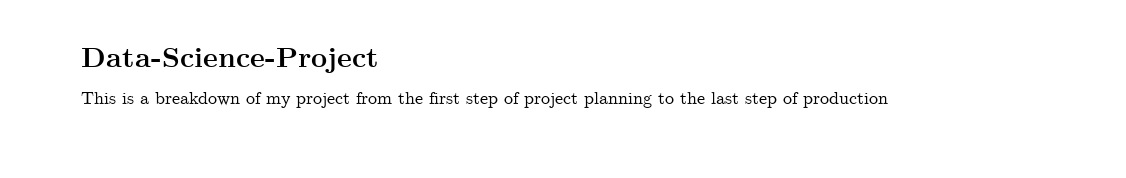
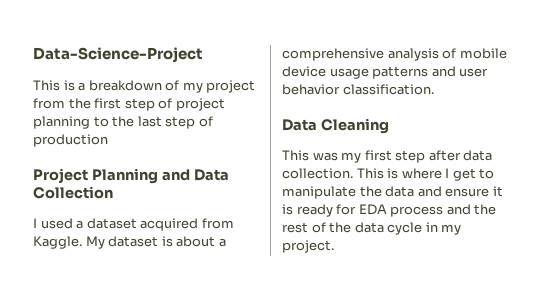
+ Project Planning and Data Collection
+ I used a dataset acquired from Kaggle. My dataset is about a comprehensive analysis of mobile device usage patterns and user behavior classification.
+ Data Cleaning
+ This was my first step after data collection. This is where I get to manipulate the data and ensure it is ready for EDA process and the rest of the data cycle in my project.

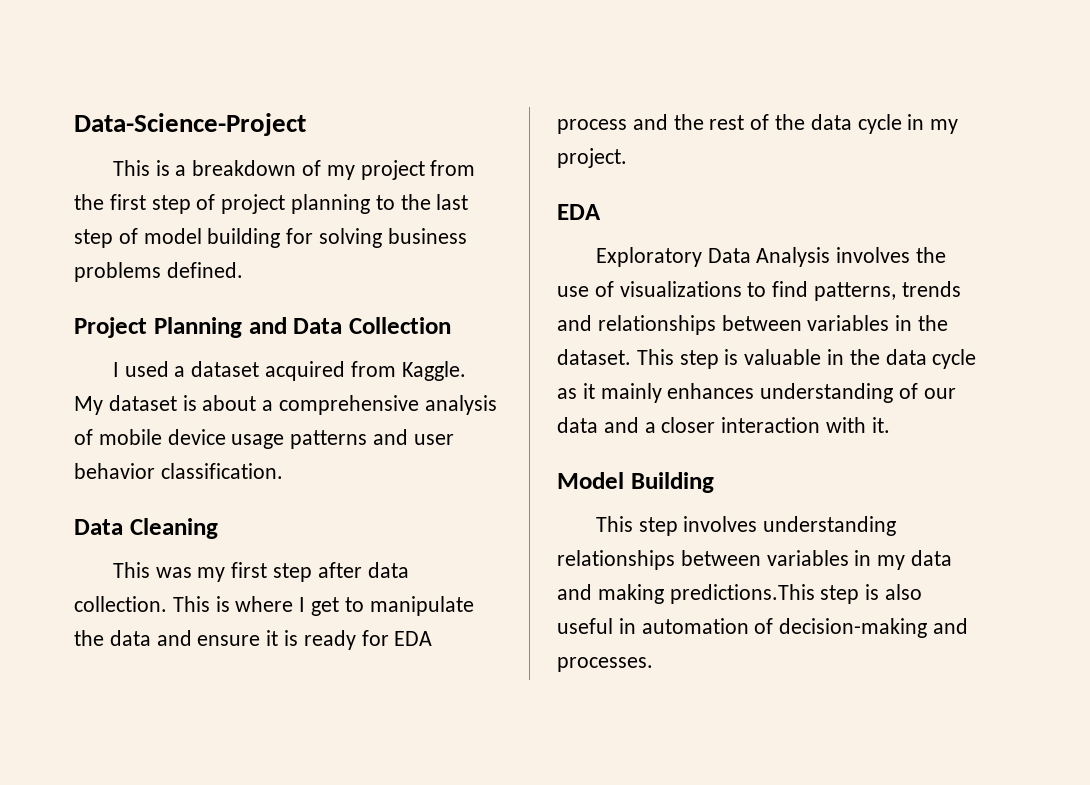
- This is a breakdown of my project from the first step of project planning to the last step of production
+ This is a breakdown of my project from the first step of project planning to the last step of model building for solving business problems defined.
  This is where I get to manipulate the data and ensure it is ready for EDA process and the rest of the data cycle in my project.
+ EDA
+ Exploratory Data Analysis involves the use of visualizations to find patterns, trends and relationships between variables in the dataset. This step is valuable in the data cycle as it mainly enhances understanding of our data and a closer interaction with it.
+ Model Building
+ This step involves understanding relationships between variables in my data and making predictions.This step is also useful in automation of decision-making and processes.

